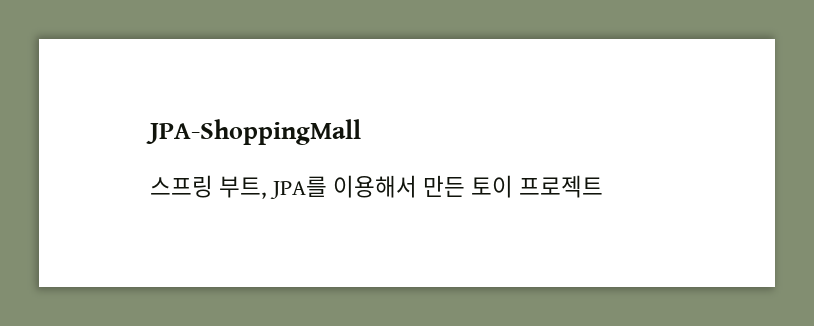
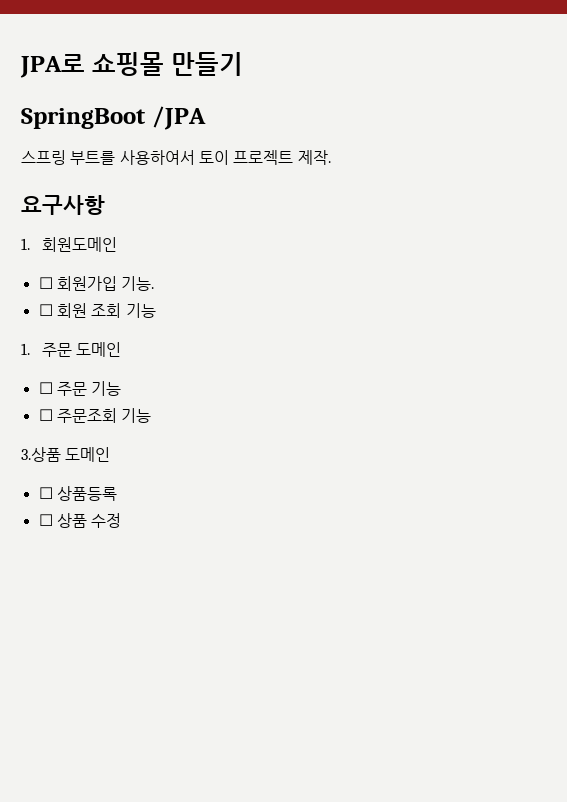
- JPA-ShoppingMall
- 스프링 부트, JPA를 이용해서 만든 토이 프로젝트
+ JPA로 쇼핑몰 만들기
+ SpringBoot /JPA
+ 스프링 부트를 사용하여서 토이 프로젝트 제작.
+ 요구사항
+ 1. 회원도메인
+ ☐ 회원가입 기능.
+ ☐ 회원 조회 기능
+ 1. 주문 도메인
+ ☐ 주문 기능
+ ☐ 주문조회 기능
+ 3.상품 도메인
+ ☐ 상품등록
+ ☐ 상품 수정

